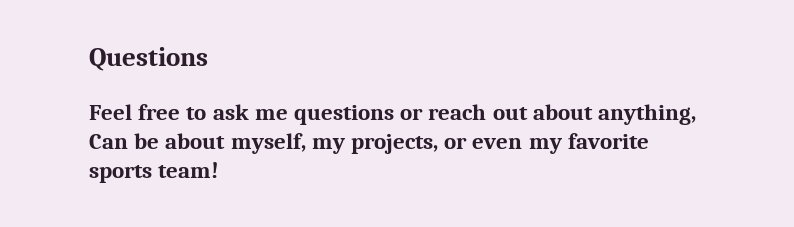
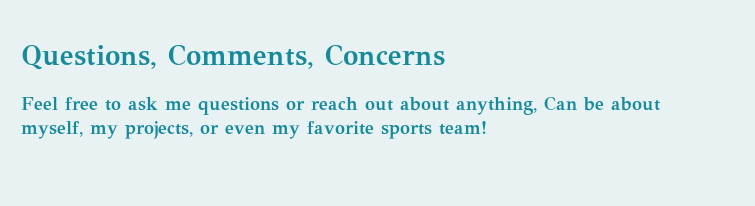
- Questions
+ Questions, Comments, Concerns

